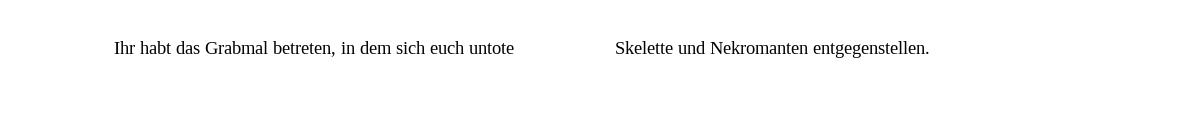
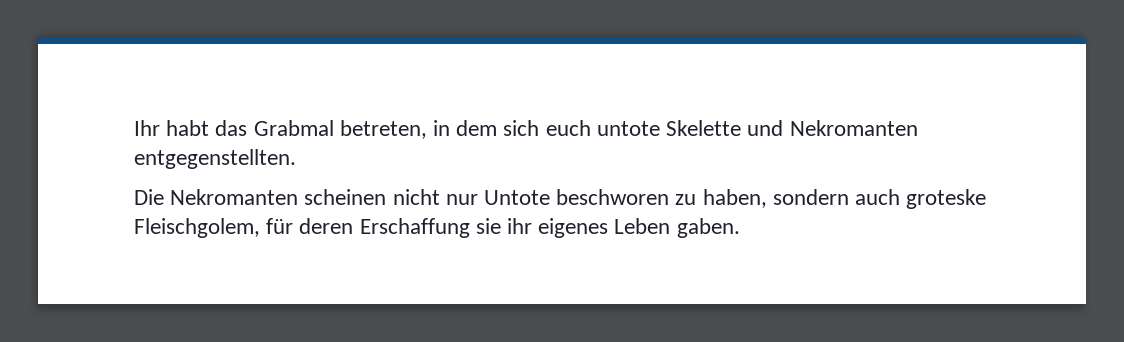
- Ihr habt das Grabmal betreten, in dem sich euch untote Skelette und Nekromanten entgegenstellen.
+ Ihr habt das Grabmal betreten, in dem sich euch untote Skelette und Nekromanten entgegenstellten.
+ Die Nekromanten scheinen nicht nur Untote beschworen zu haben, sondern auch groteske Fleischgolem, für deren Erschaffung sie ihr eigenes Leben gaben.

